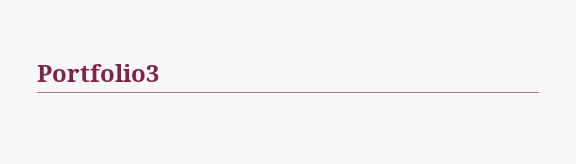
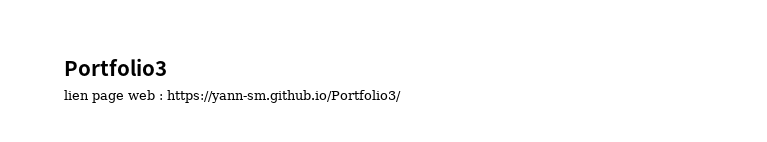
+ lien page web : https://yann-sm.github.io/Portfolio3/

